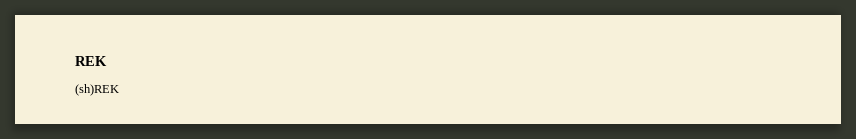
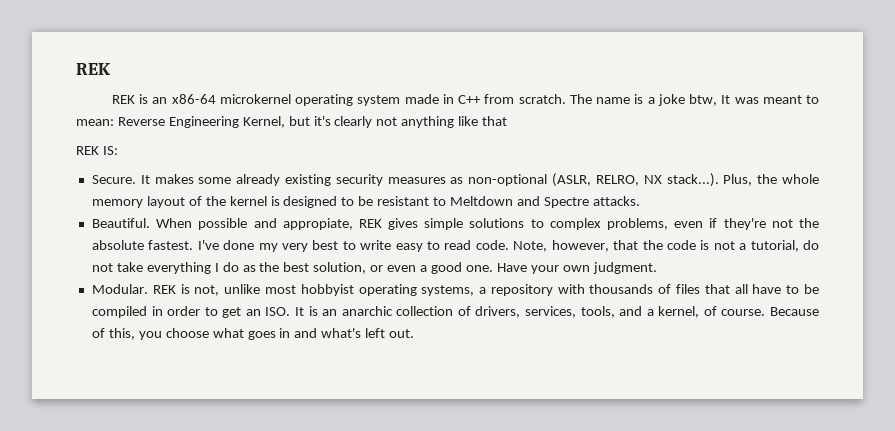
- (sh)REK
+ REK is an x86-64 microkernel operating system made in C++ from scratch. The name is a joke btw, It was meant to mean: Reverse Engineering Kernel, but it's clearly not anything like that
+ REK IS:
+ Secure. It makes some already existing security measures as non-optional (ASLR, RELRO, NX stack...). Plus, the whole memory layout of the kernel is designed to be resistant to Meltdown and Spectre attacks.
+ Beautiful. When possible and appropiate, REK gives simple solutions to complex problems, even if they're not the absolute fastest. I've done my very best to write easy to read code. Note, however, that the code is not a tutorial, do not take everything I do as the best solution, or even a good one. Have your own judgment.
+ Modular. REK is not, unlike most hobbyist operating systems, a repository with thousands of files that all have to be compiled in order to get an ISO. It is an anarchic collection of drivers, services, tools, and a kernel, of course. Because of this, you choose what goes in and what's left out.

